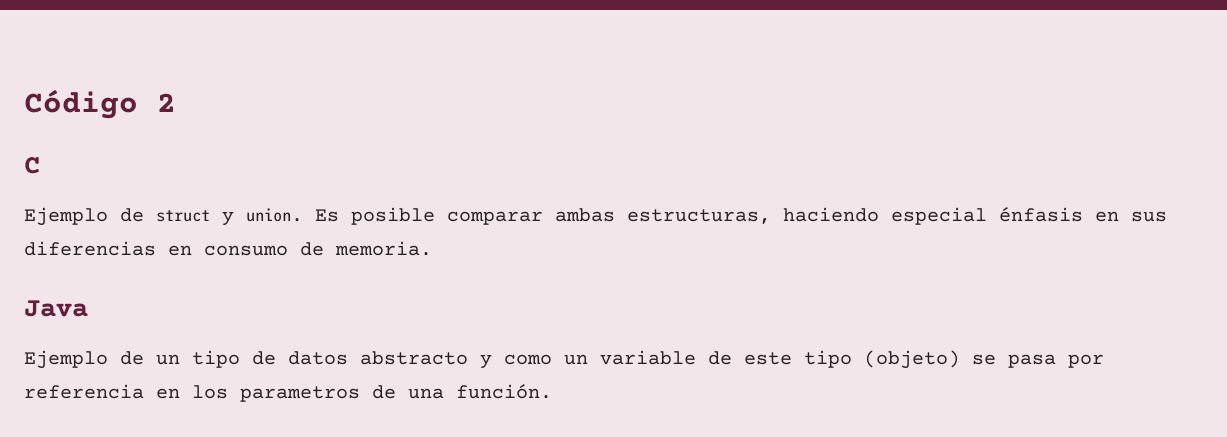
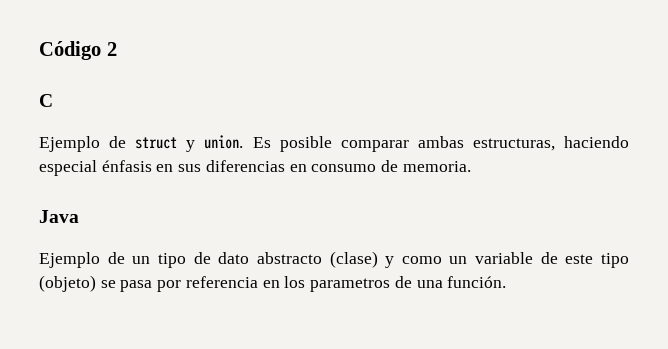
- Ejemplo de un tipo de datos abstracto y como un variable de este tipo (objeto) se pasa por referencia en los parametros de una función.
+ Ejemplo de un tipo de dato abstracto (clase) y como un variable de este tipo (objeto) se pasa por referencia en los parametros de una función.

